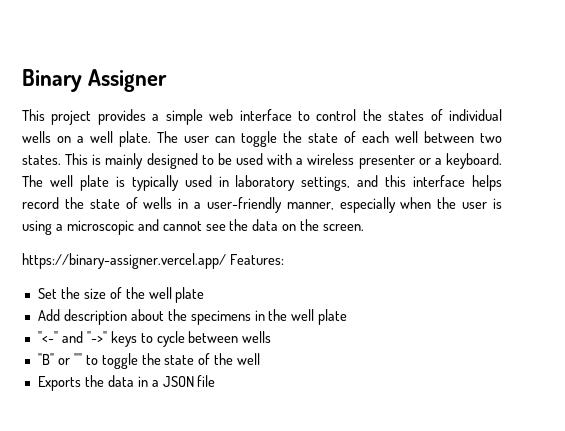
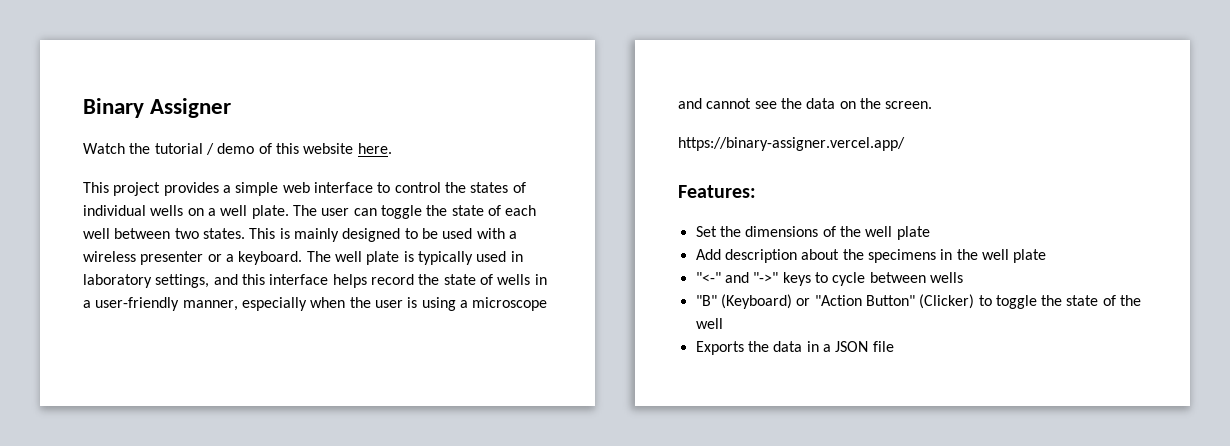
+ Watch the tutorial / demo of this website here.
- The well plate is typically used in laboratory settings, and this interface helps record the state of wells in a user-friendly manner, especially when the user is using a microscopic and cannot see the data on the screen.
+ The well plate is typically used in laboratory settings, and this interface helps record the state of wells in a user-friendly manner, especially when the user is using a microscope and cannot see the data on the screen.
- https://binary-assigner.vercel.app/ Features:
+ https://binary-assigner.vercel.app/
+ Features:
- Set the size of the well plate
+ Set the dimensions of the well plate
- "B" or "" to toggle the state of the well
+ "B" (Keyboard) or "Action Button" (Clicker) to toggle the state of the well

